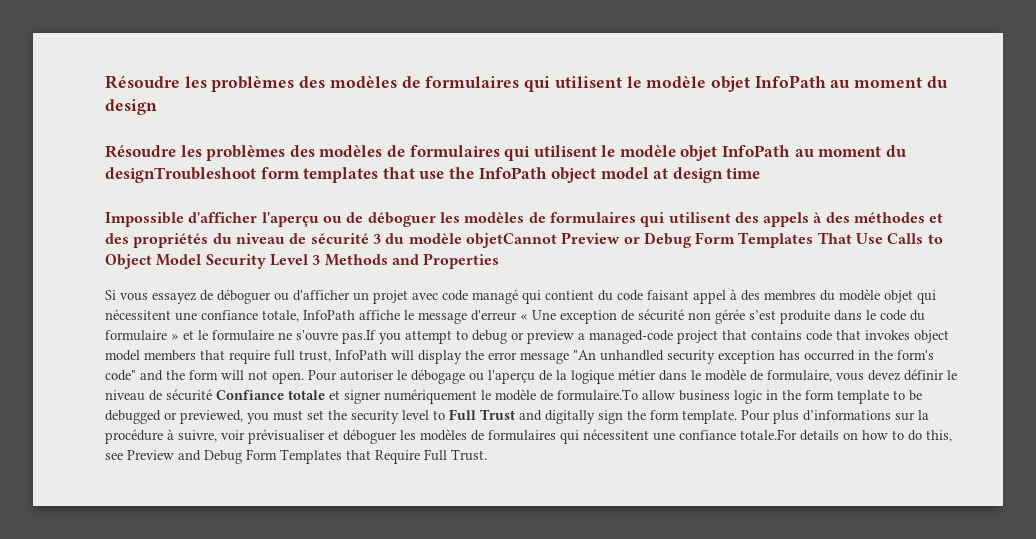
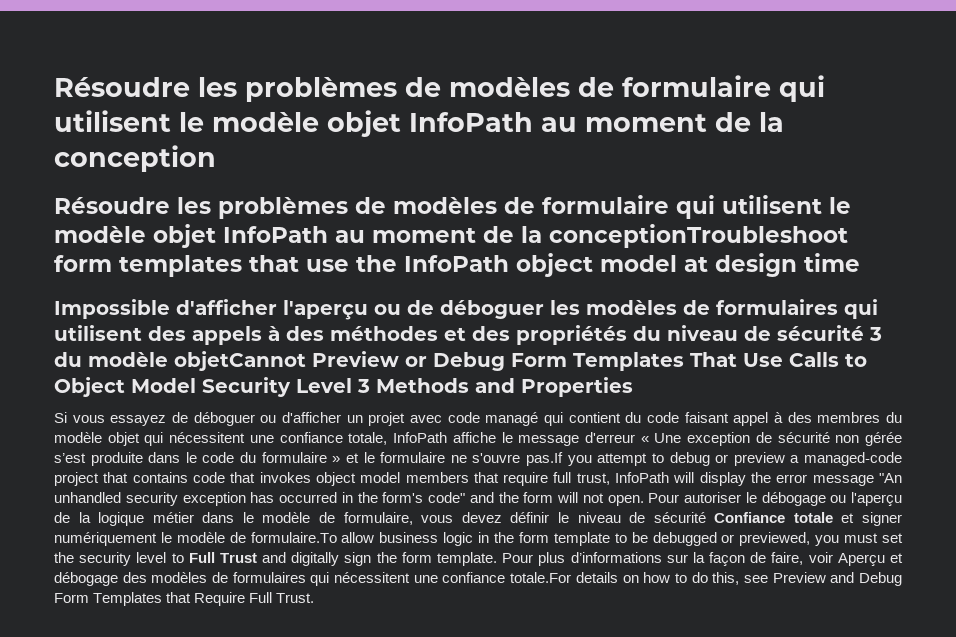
- Résoudre les problèmes des modèles de formulaires qui utilisent le modèle objet InfoPath au moment du design
- Résoudre les problèmes des modèles de formulaires qui utilisent le modèle objet InfoPath au moment du designTroubleshoot form templates that use the InfoPath object model at design time
+ Résoudre les problèmes de modèles de formulaire qui utilisent le modèle objet InfoPath au moment de la conception
+ Résoudre les problèmes de modèles de formulaire qui utilisent le modèle objet InfoPath au moment de la conceptionTroubleshoot form templates that use the InfoPath object model at design time
- Pour plus d’informations sur la procédure à suivre, voir prévisualiser et déboguer les modèles de formulaires qui nécessitent une confiance totale.For details on how to do this, see Preview and Debug Form Templates that Require Full Trust.
+ Pour plus d’informations sur la façon de faire, voir Aperçu et débogage des modèles de formulaires qui nécessitent une confiance totale.For details on how to do this, see Preview and Debug Form Templates that Require Full Trust.

